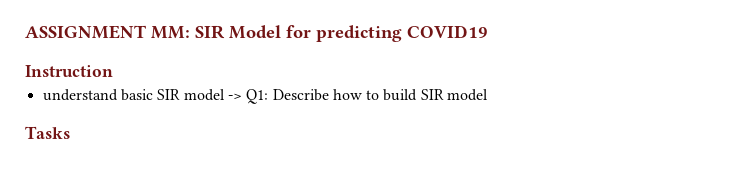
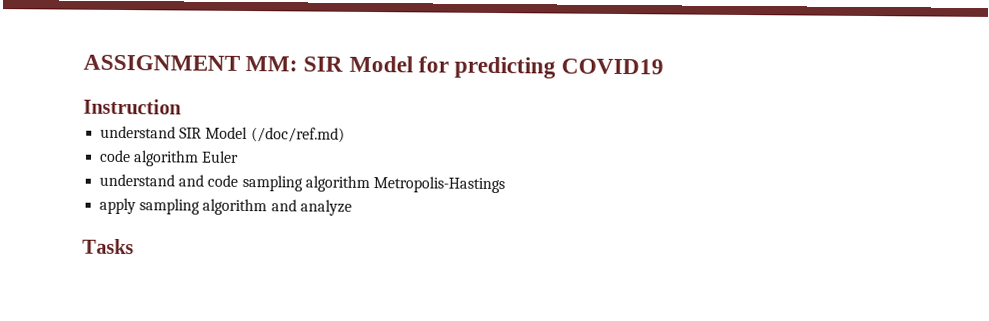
- understand basic SIR model -> Q1: Describe how to build SIR model
+ understand SIR Model (/doc/ref.md)
+ code algorithm Euler
+ understand and code sampling algorithm Metropolis-Hastings
+ apply sampling algorithm and analyze

